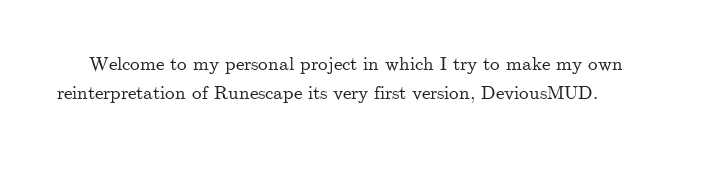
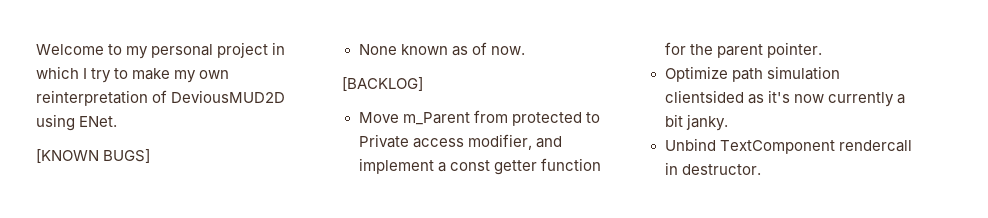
- Welcome to my personal project in which I try to make my own reinterpretation of Runescape its very first version, DeviousMUD.
+ Welcome to my personal project in which I try to make my own reinterpretation of DeviousMUD2D using ENet.
+ [KNOWN BUGS]
+ None known as of now.
+ [BACKLOG]
+ Move m_Parent from protected to Private access modifier, and implement a const getter function for the parent pointer.
+ Optimize path simulation clientsided as it's now currently a bit janky.
+ Unbind TextComponent rendercall in destructor.

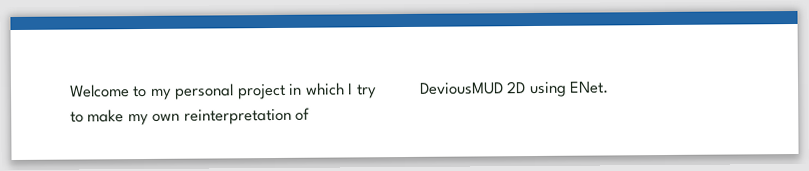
- Welcome to my personal project in which I try to make my own reinterpretation of DeviousMUD2D using ENet.
+ Welcome to my personal project in which I try to make my own reinterpretation of DeviousMUD 2D using ENet.
- [KNOWN BUGS]
- None known as of now.
- [BACKLOG]
- Move m_Parent from protected to Private access modifier, and implement a const getter function for the parent pointer.
- Optimize path simulation clientsided as it's now currently a bit janky.
- Unbind TextComponent rendercall in destructor.

